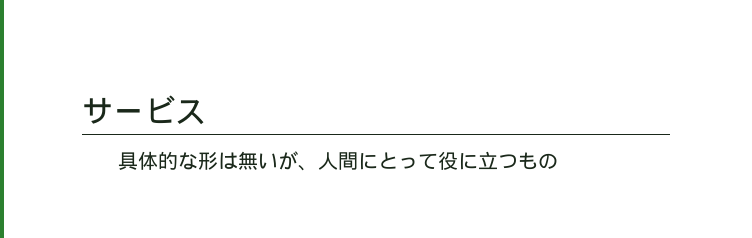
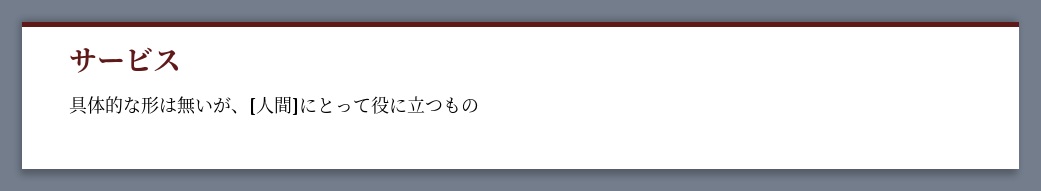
- 具体的な形は無いが、人間にとって役に立つもの
+ 具体的な形は無いが、[人間]にとって役に立つもの

